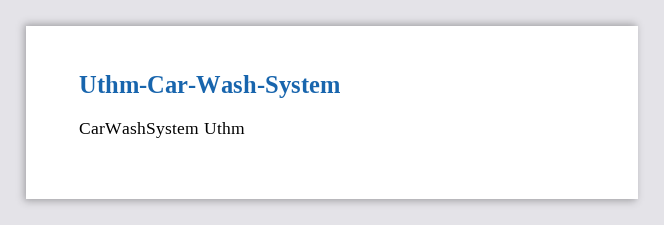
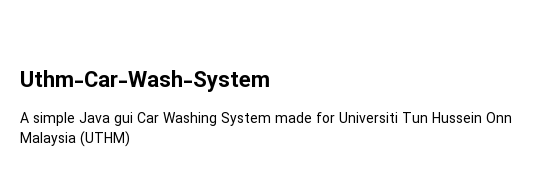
- CarWashSystem Uthm
+ A simple Java gui Car Washing System made for Universiti Tun Hussein Onn Malaysia (UTHM)

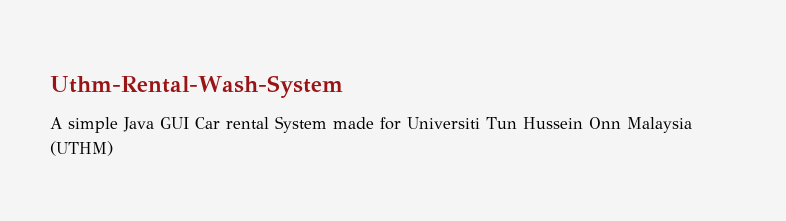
- Uthm-Car-Wash-System
+ Uthm-Rental-Wash-System
- A simple Java gui Car Washing System made for Universiti Tun Hussein Onn Malaysia (UTHM)
+ A simple Java GUI Car rental System made for Universiti Tun Hussein Onn Malaysia (UTHM)

